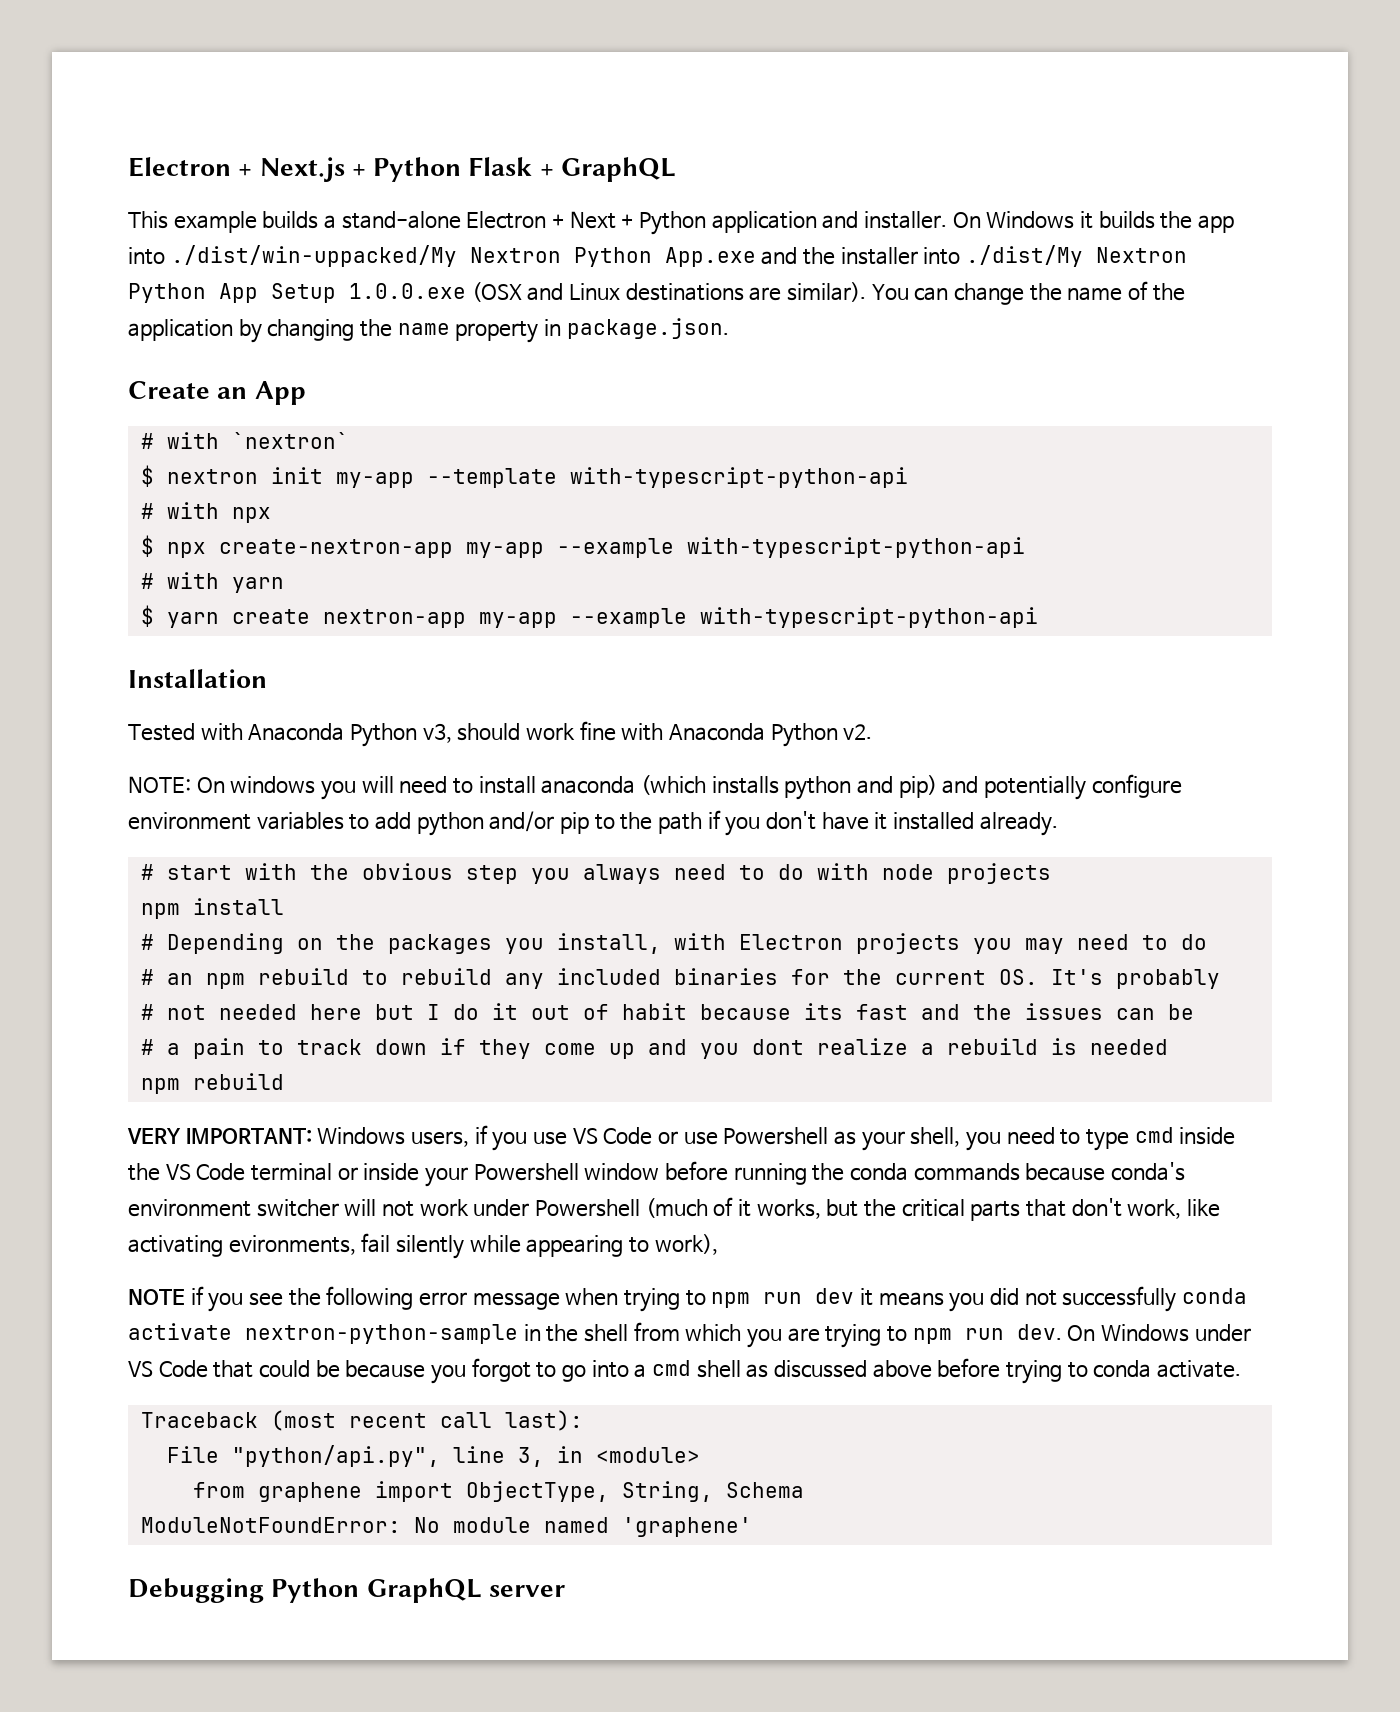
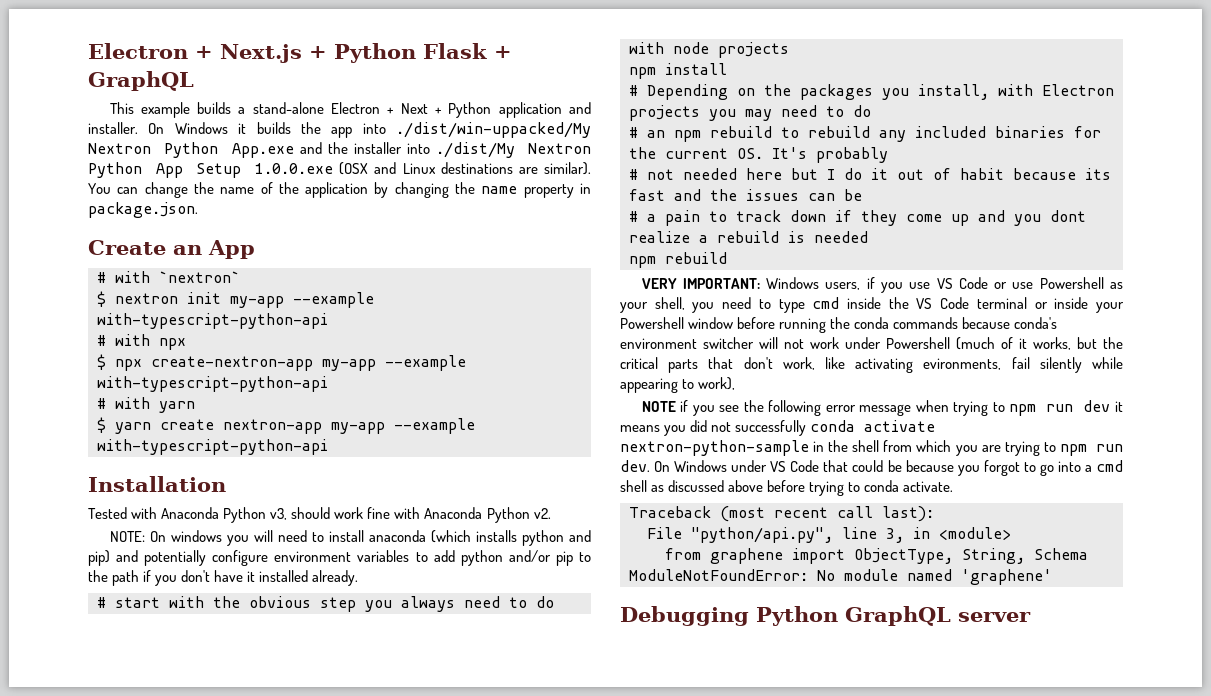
- $ nextron init my-app --template with-typescript-python-api
+ $ nextron init my-app --example with-typescript-python-api

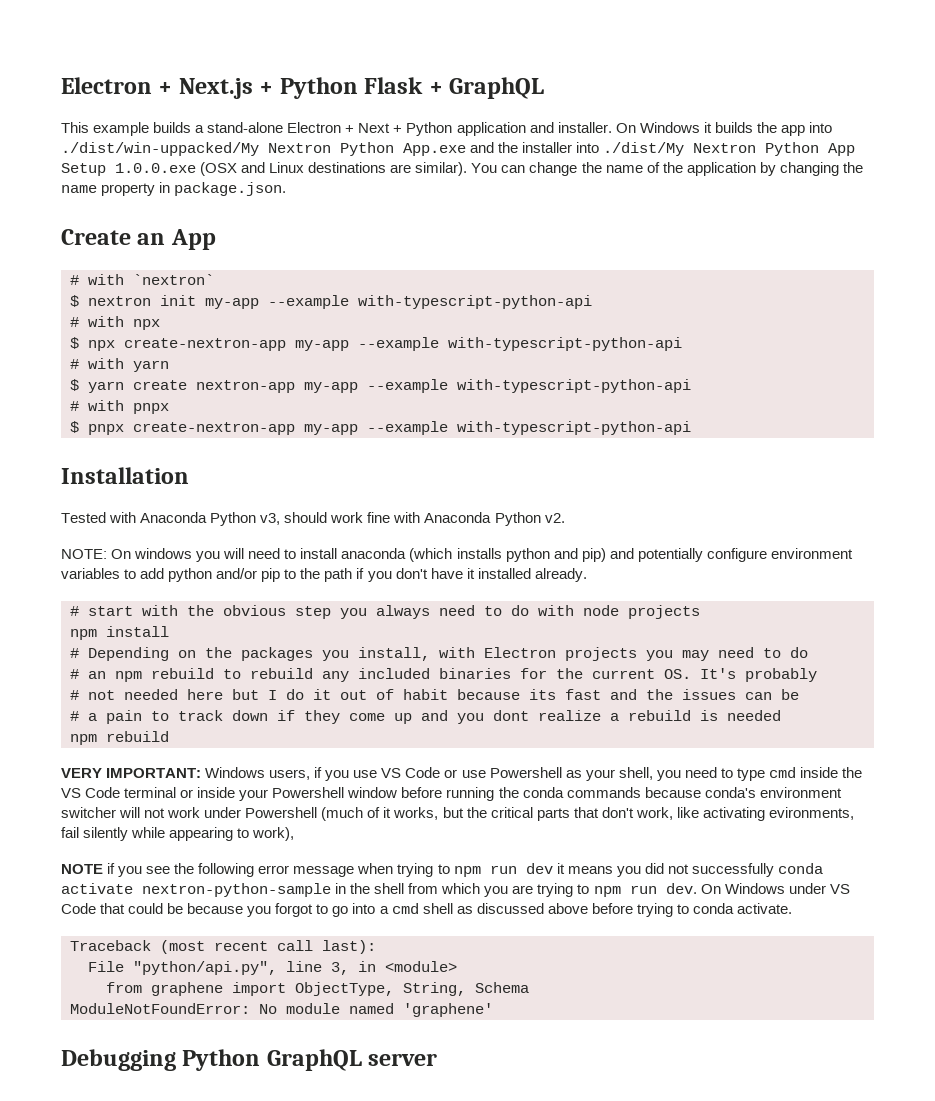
+ # with pnpx
+ $ pnpx create-nextron-app my-app --example with-typescript-python-api

